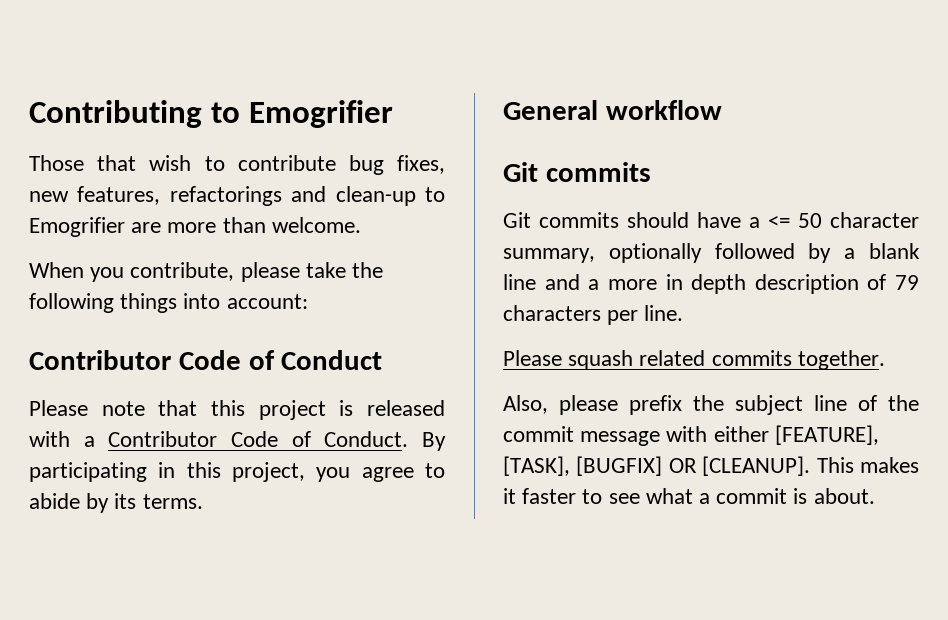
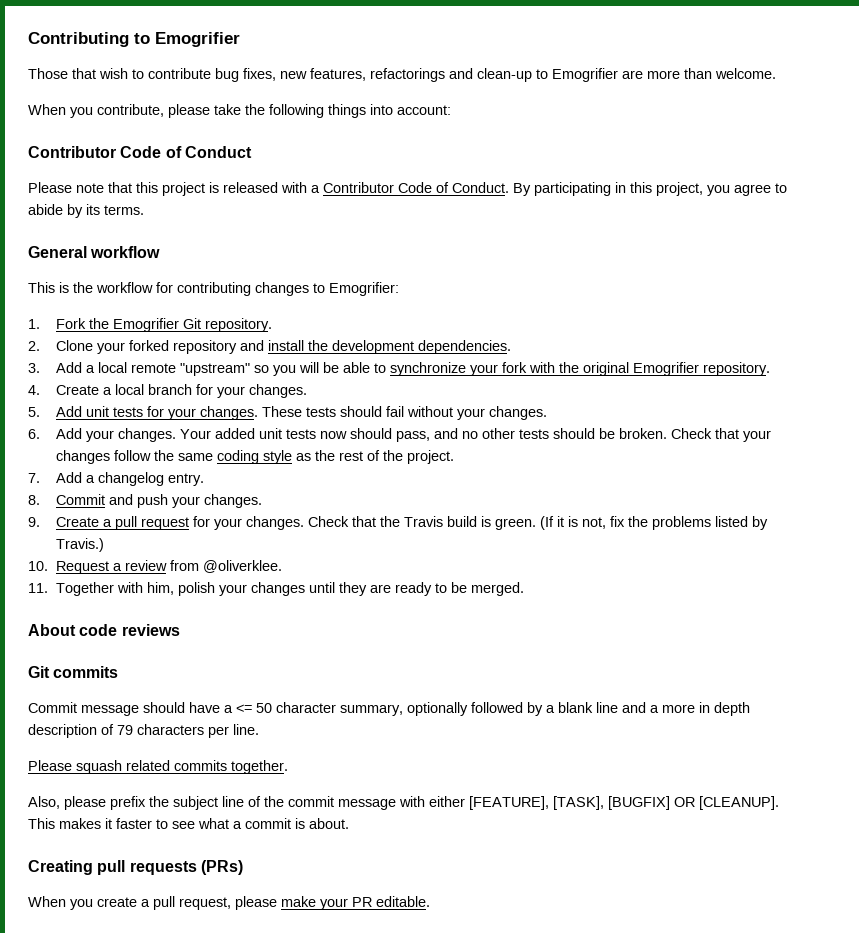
+ This is the workflow for contributing changes to Emogrifier:
+ 1. Fork the Emogrifier Git repository.
+ 2. Clone your forked repository and install the development dependencies.
+ 3. Add a local remote "upstream" so you will be able to synchronize your fork with the original Emogrifier repository.
+ 4. Create a local branch for your changes.
+ 5. Add unit tests for your changes. These tests should fail without your changes.
+ 6. Add your changes. Your added unit tests now should pass, and no other tests should be broken. Check that your changes follow the same coding style as the rest of the project.
+ 7. Add a changelog entry.
+ 8. Commit and push your changes.
+ 9. Create a pull request for your changes. Check that the Travis build is green. (If it is not, fix the problems listed by Travis.)
+ 10. Request a review from @oliverklee.
+ 11. Together with him, polish your changes until they are ready to be merged.
+ About code reviews
- Git commits should have a <= 50 character summary, optionally followed by a blank line and a more in depth description of 79 characters per line.
+ Commit message should have a <= 50 character summary, optionally followed by a blank line and a more in depth description of 79 characters per line.
+ Creating pull requests (PRs)
+ When you create a pull request, please make your PR editable.

